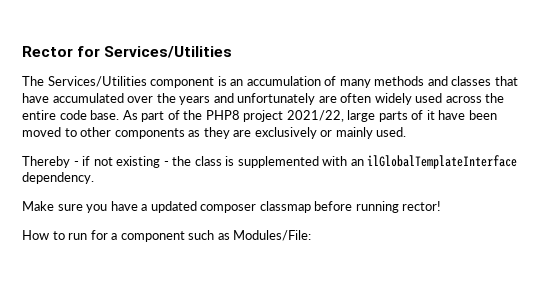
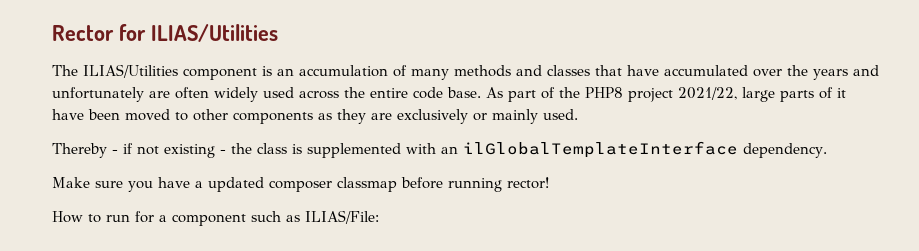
- Rector for Services/Utilities
+ Rector for ILIAS/Utilities
- The Services/Utilities component is an accumulation of many methods and classes that have accumulated over the years and unfortunately are often widely used across the entire code base.
+ The ILIAS/Utilities component is an accumulation of many methods and classes that have accumulated over the years and unfortunately are often widely used across the entire code base.
- How to run for a component such as Modules/File:
+ How to run for a component such as ILIAS/File:

